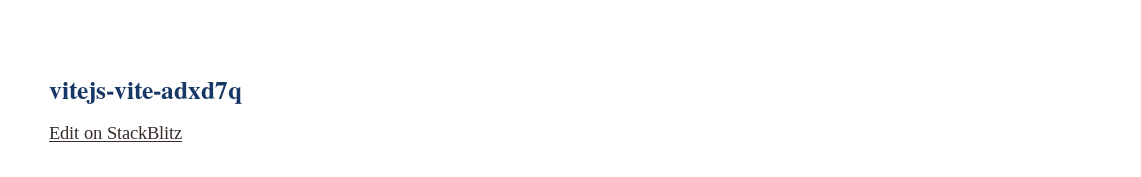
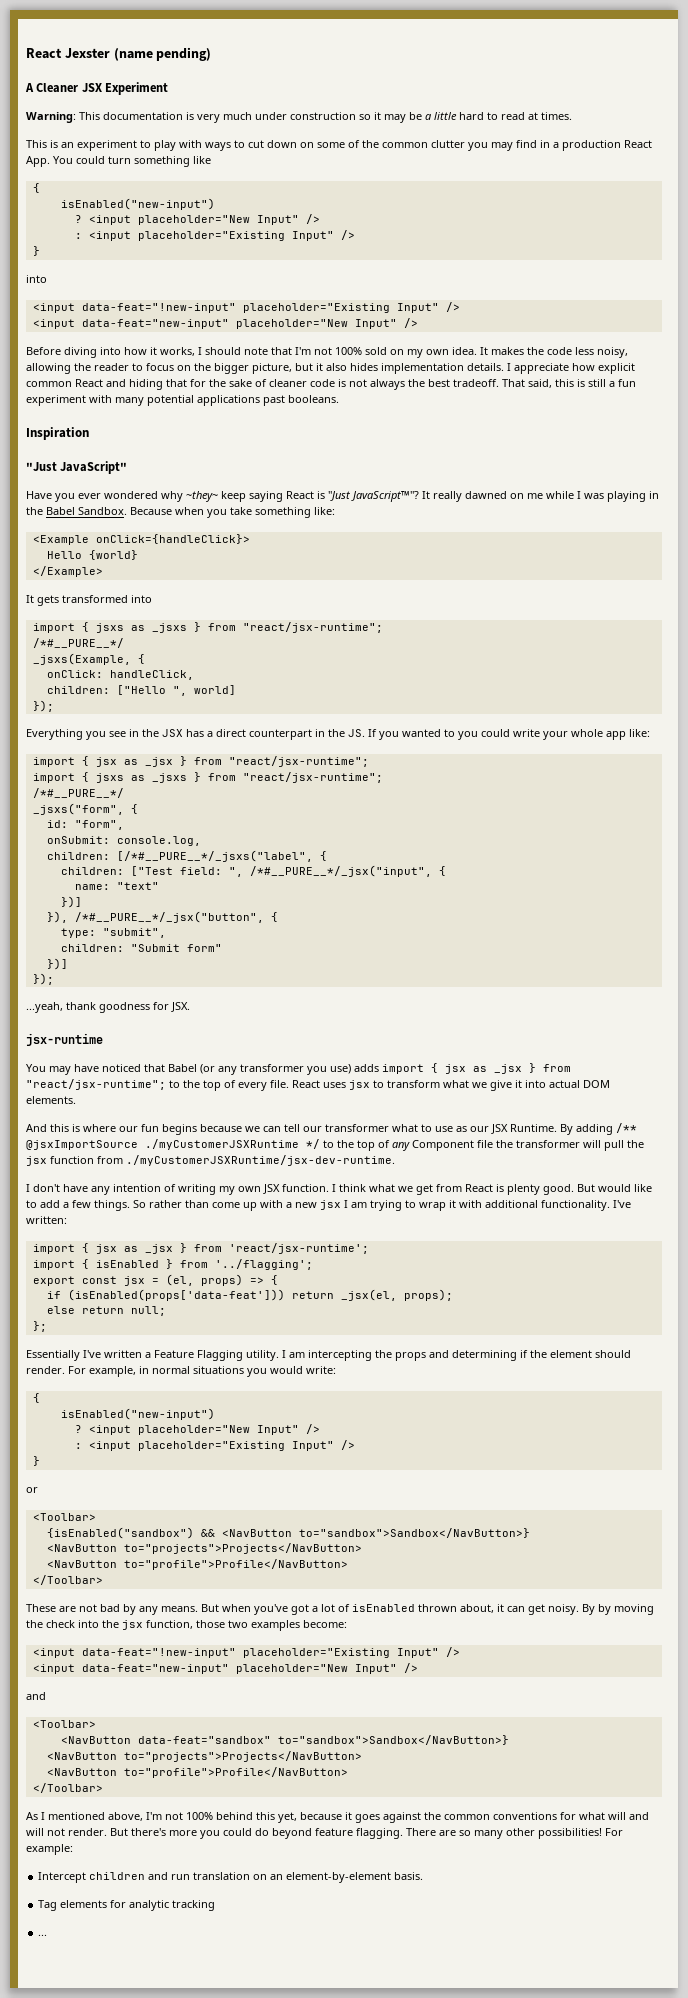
- vitejs-vite-adxd7q
- Edit on StackBlitz
+ React Jexster (name pending)
+ A Cleaner JSX Experiment
+ Warning: This documentation is very much under construction so it may be a little hard to read at times.
+ This is an experiment to play with ways to cut down on some of the common clutter you may find in a production React App. You could turn something like
+ {
+ isEnabled("new-input")
+ ? <input placeholder="New Input" />
+ : <input placeholder="Existing Input" />
+ }
+ into
+ <input data-feat="!new-input" placeholder="Existing Input" />
+ <input data-feat="new-input" placeholder="New Input" />
+ Before diving into how it works, I should note that I'm not 100% sold on my own idea. It makes the code less noisy, allowing the reader to focus on the bigger picture, but it also hides implementation details. I appreciate how explicit common React and hiding that for the sake of cleaner code is not always the best tradeoff. That said, this is still a fun experiment with many potential applications past booleans.
+ Inspiration
+ "Just JavaScript"
+ Have you ever wondered why ~they~ keep saying React is "Just JavaScript™"? It really dawned on me while I was playing in the Babel Sandbox. Because when you take something like:
+ <Example onClick={handleClick}>
+ Hello {world}
+ </Example>
+ It gets transformed into
+ import { jsxs as _jsxs } from "react/jsx-runtime";
+ /*#__PURE__*/
+ _jsxs(Example, {
+ onClick: handleClick,
+ children: ["Hello ", world]
+ });
+ Everything you see in the JSX has a direct counterpart in the JS. If you wanted to you could write your whole app like:
+ import { jsx as _jsx } from "react/jsx-runtime";
+ import { jsxs as _jsxs } from "react/jsx-runtime";
+ /*#__PURE__*/
+ _jsxs("form", {
+ id: "form",
+ onSubmit: console.log,
+ children: [/*#__PURE__*/_jsxs("label", {
+ children: ["Test field: ", /*#__PURE__*/_jsx("input", {
+ name: "text"
+ })]
+ }), /*#__PURE__*/_jsx("button", {
+ type: "submit",
+ children: "Submit form"
+ })]
+ });
+ ...yeah, thank goodness for JSX.
+ jsx-runtime
+ You may have noticed that Babel (or any transformer you use) adds import { jsx as _jsx } from "react/jsx-runtime"; to the top of every file. React uses jsx to transform what we give it into actual DOM elements.
+ And this is where our fun begins because we can tell our transformer what to use as our JSX Runtime. By adding /** @jsxImportSource ./myCustomerJSXRuntime */ to the top of any Component file the transformer will pull the jsx function from ./myCustomerJSXRuntime/jsx-dev-runtime.
+ I don't have any intention of writing my own JSX function. I think what we get from React is plenty good. But would like to add a few things. So rather than come up with a new jsx I am trying to wrap it with additional functionality. I've written:
+ import { jsx as _jsx } from 'react/jsx-runtime';
+ import { isEnabled } from '../flagging';
+ export const jsx = (el, props) => {
+ if (isEnabled(props['data-feat'])) return _jsx(el, props);
+ else return null;
+ };
+ Essentially I've written a Feature Flagging utility. I am intercepting the props and determining if the element should render. For example, in normal situations you would write:
+ {
+ isEnabled("new-input")
+ ? <input placeholder="New Input" />
+ : <input placeholder="Existing Input" />
+ }
+ or
+ <Toolbar>
+ {isEnabled("sandbox") && <NavButton to="sandbox">Sandbox</NavButton>}
+ <NavButton to="projects">Projects</NavButton>
+ <NavButton to="profile">Profile</NavButton>
+ </Toolbar>
+ These are not bad by any means. But when you've got a lot of isEnabled thrown about, it can get noisy. By by moving the check into the jsx function, those two examples become:
+ <input data-feat="!new-input" placeholder="Existing Input" />
+ <input data-feat="new-input" placeholder="New Input" />
+ and
+ <Toolbar>
+ <NavButton data-feat="sandbox" to="sandbox">Sandbox</NavButton>}
+ <NavButton to="projects">Projects</NavButton>
+ <NavButton to="profile">Profile</NavButton>
+ </Toolbar>
+ As I mentioned above, I'm not 100% behind this yet, because it goes against the common conventions for what will and will not render. But there's more you could do beyond feature flagging. There are so many other possibilities! For example:
+ Intercept children and run translation on an element-by-element basis.
+ Tag elements for analytic tracking
+ ...

